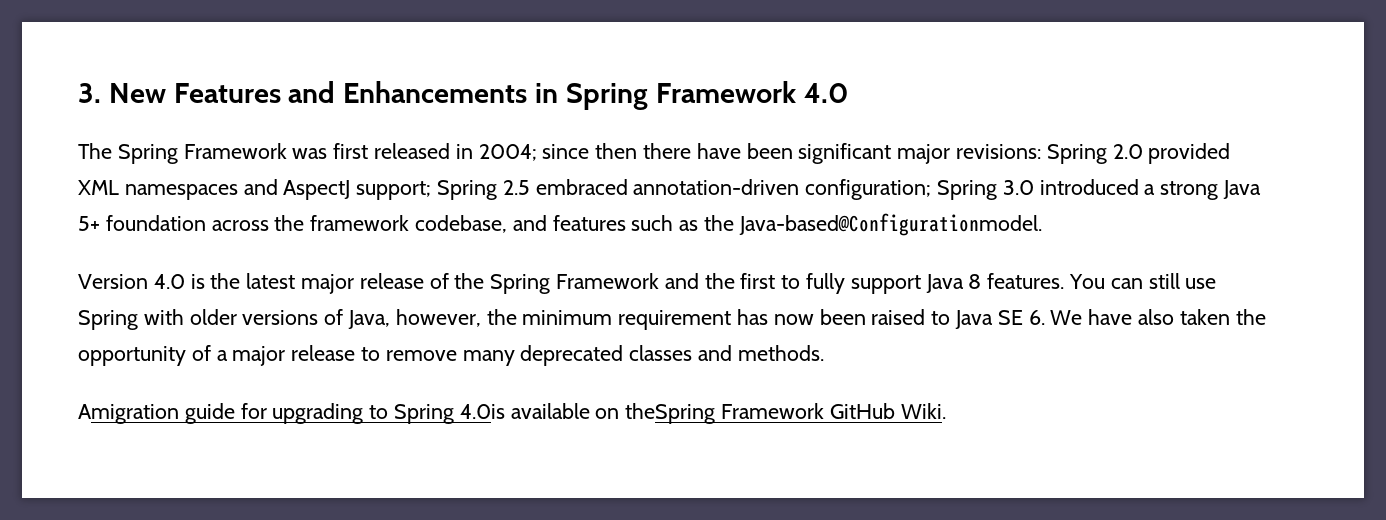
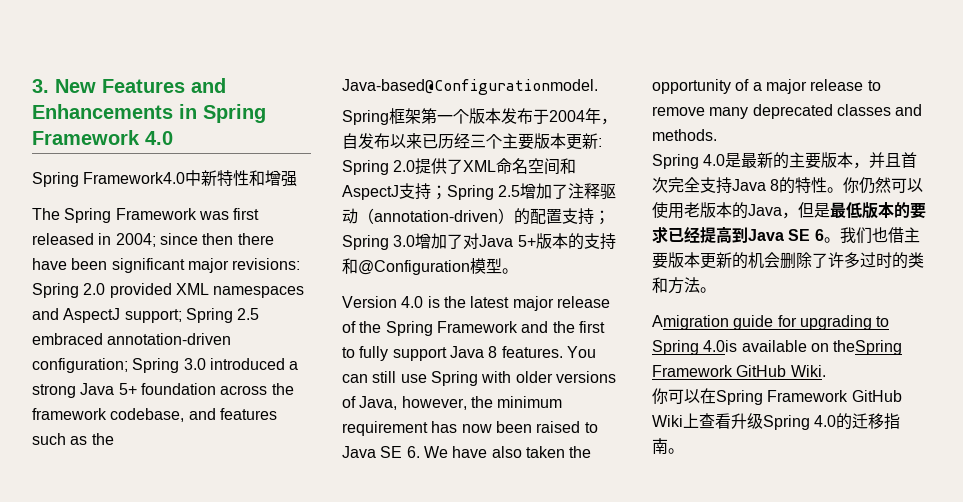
+ Spring Framework4.0中新特性和增强
+ Spring框架第一个版本发布于2004年，自发布以来已历经三个主要版本更新: Spring 2.0提供了XML命名空间和AspectJ支持；Spring 2.5增加了注释驱动（annotation-driven）的配置支持；Spring 3.0增加了对Java 5+版本的支持和@Configuration模型。
+ Spring 4.0是最新的主要版本，并且首次完全支持Java 8的特性。你仍然可以使用老版本的Java，但是最低版本的要求已经提高到Java SE 6。我们也借主要版本更新的机会删除了许多过时的类和方法。
+ 你可以在Spring Framework GitHub Wiki上查看升级Spring 4.0的迁移指南。

